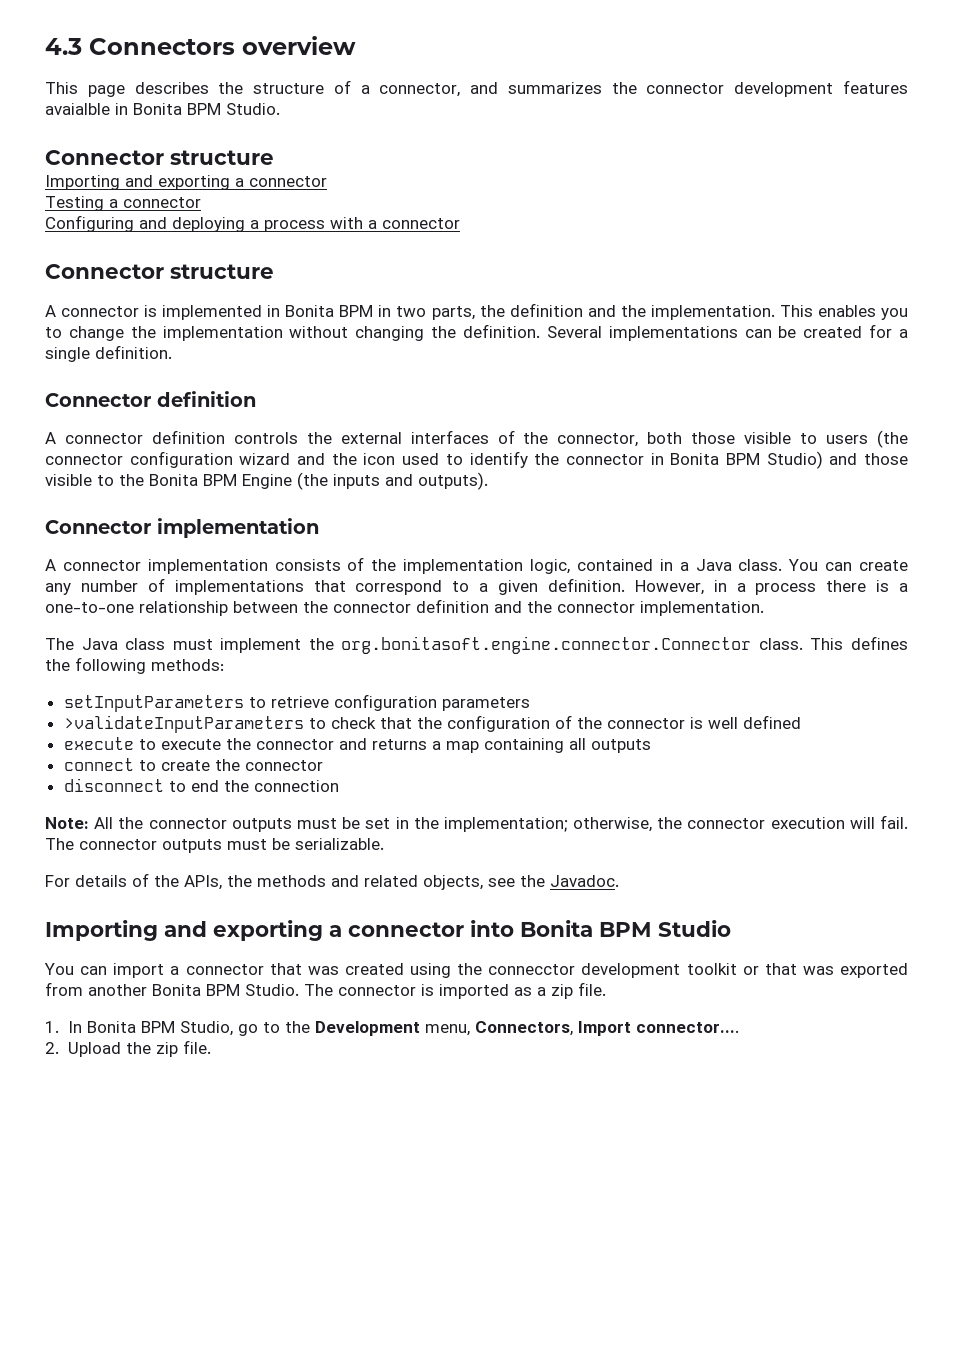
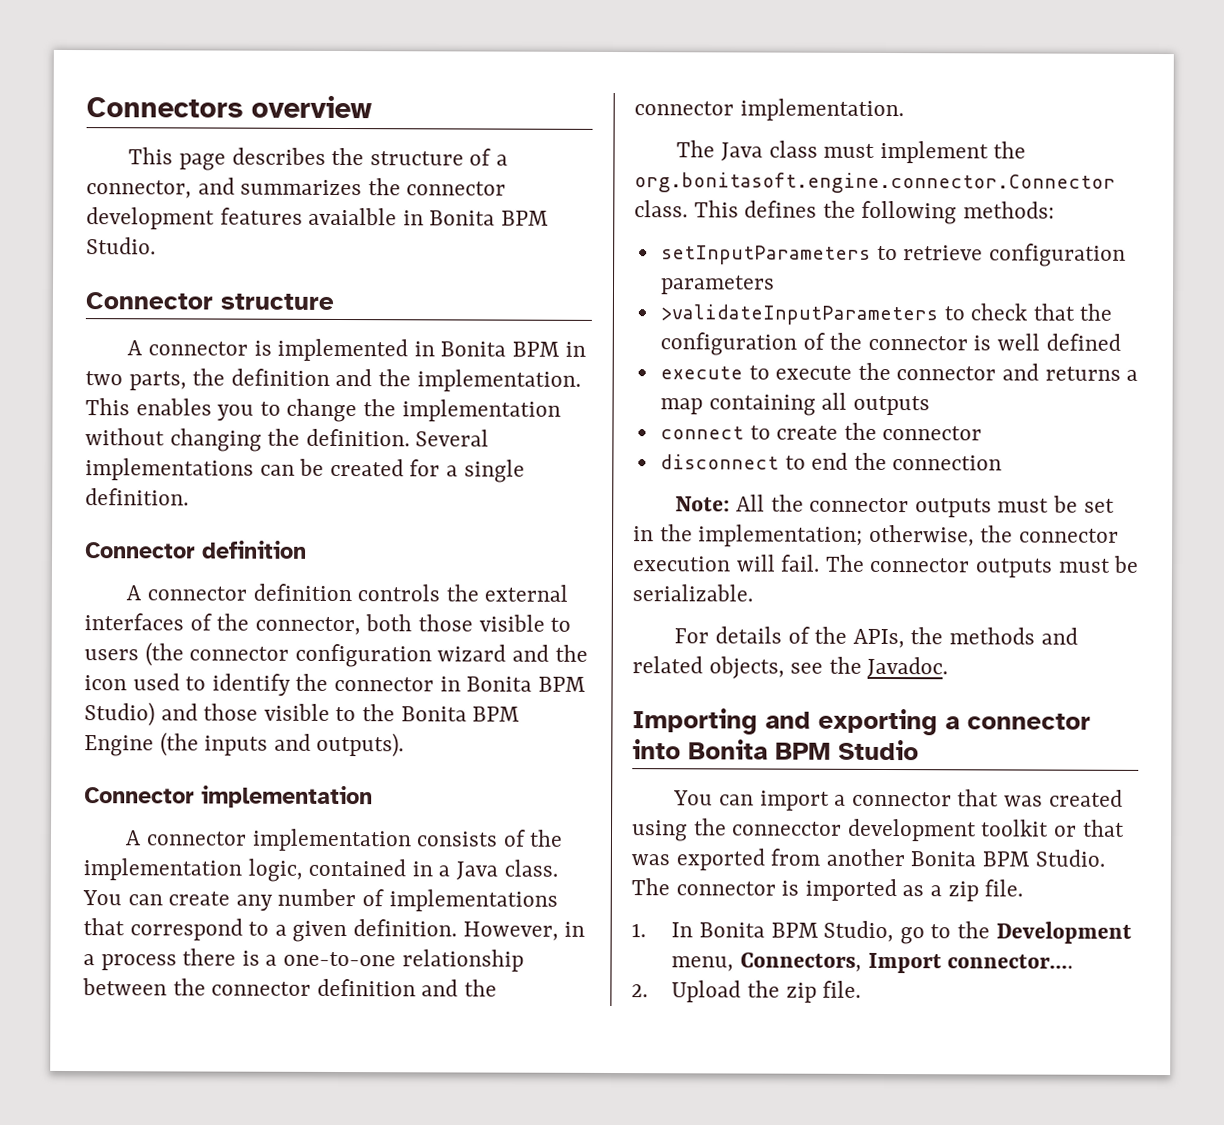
- 4.3 Connectors overview
+ Connectors overview
  This page describes the structure of a connector, and summarizes the connector development features avaialble in Bonita BPM Studio.
- Connector structure
- Importing and exporting a connector
- Testing a connector
- Configuring and deploying a process with a connector

